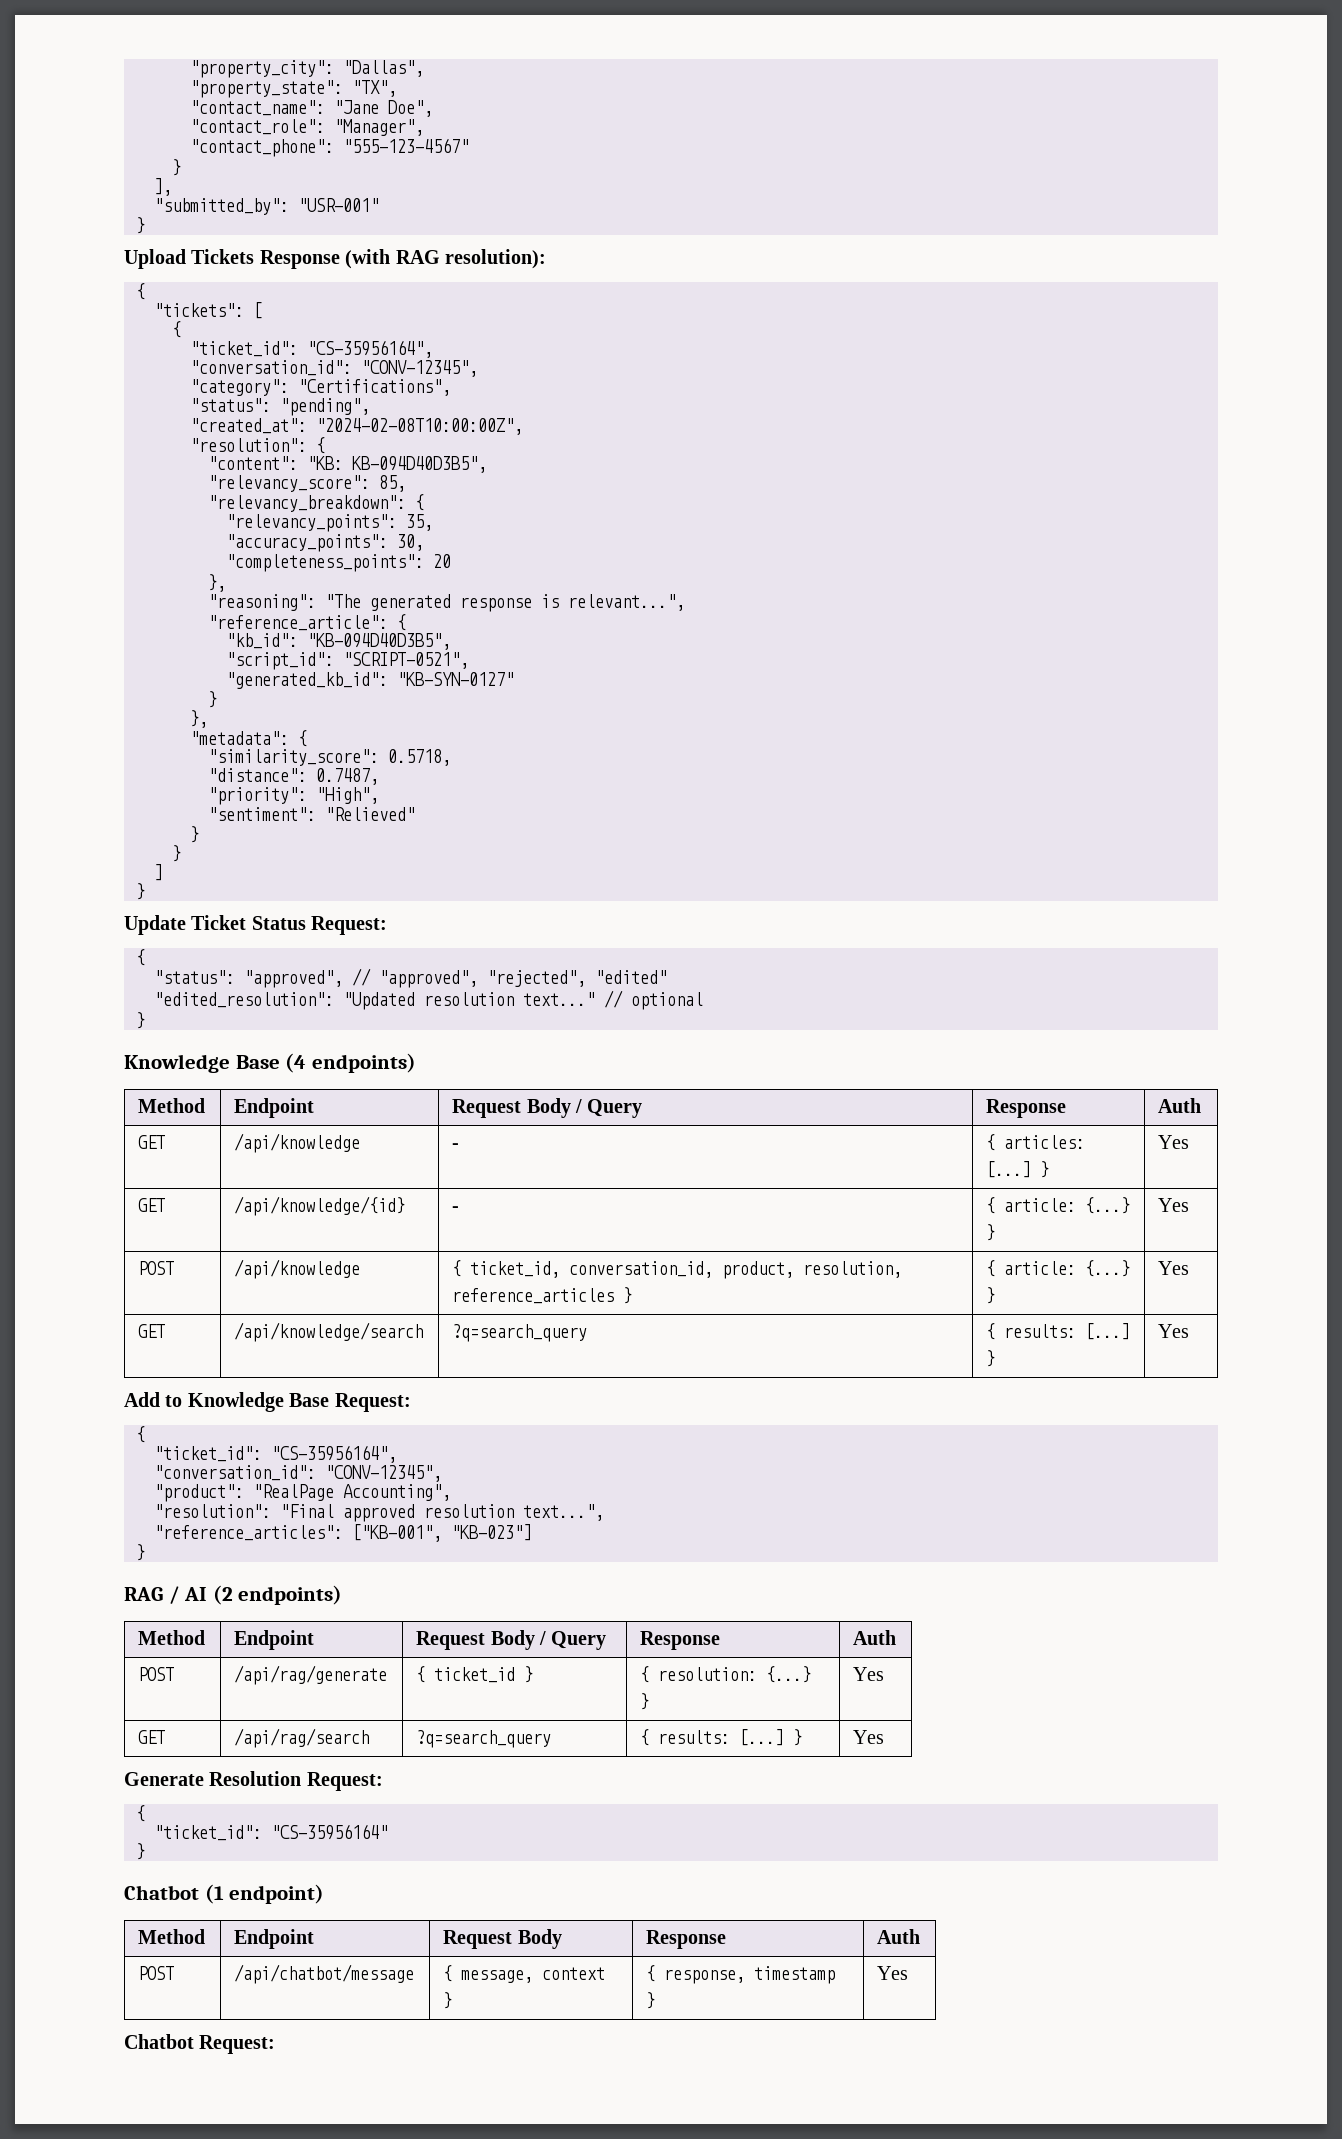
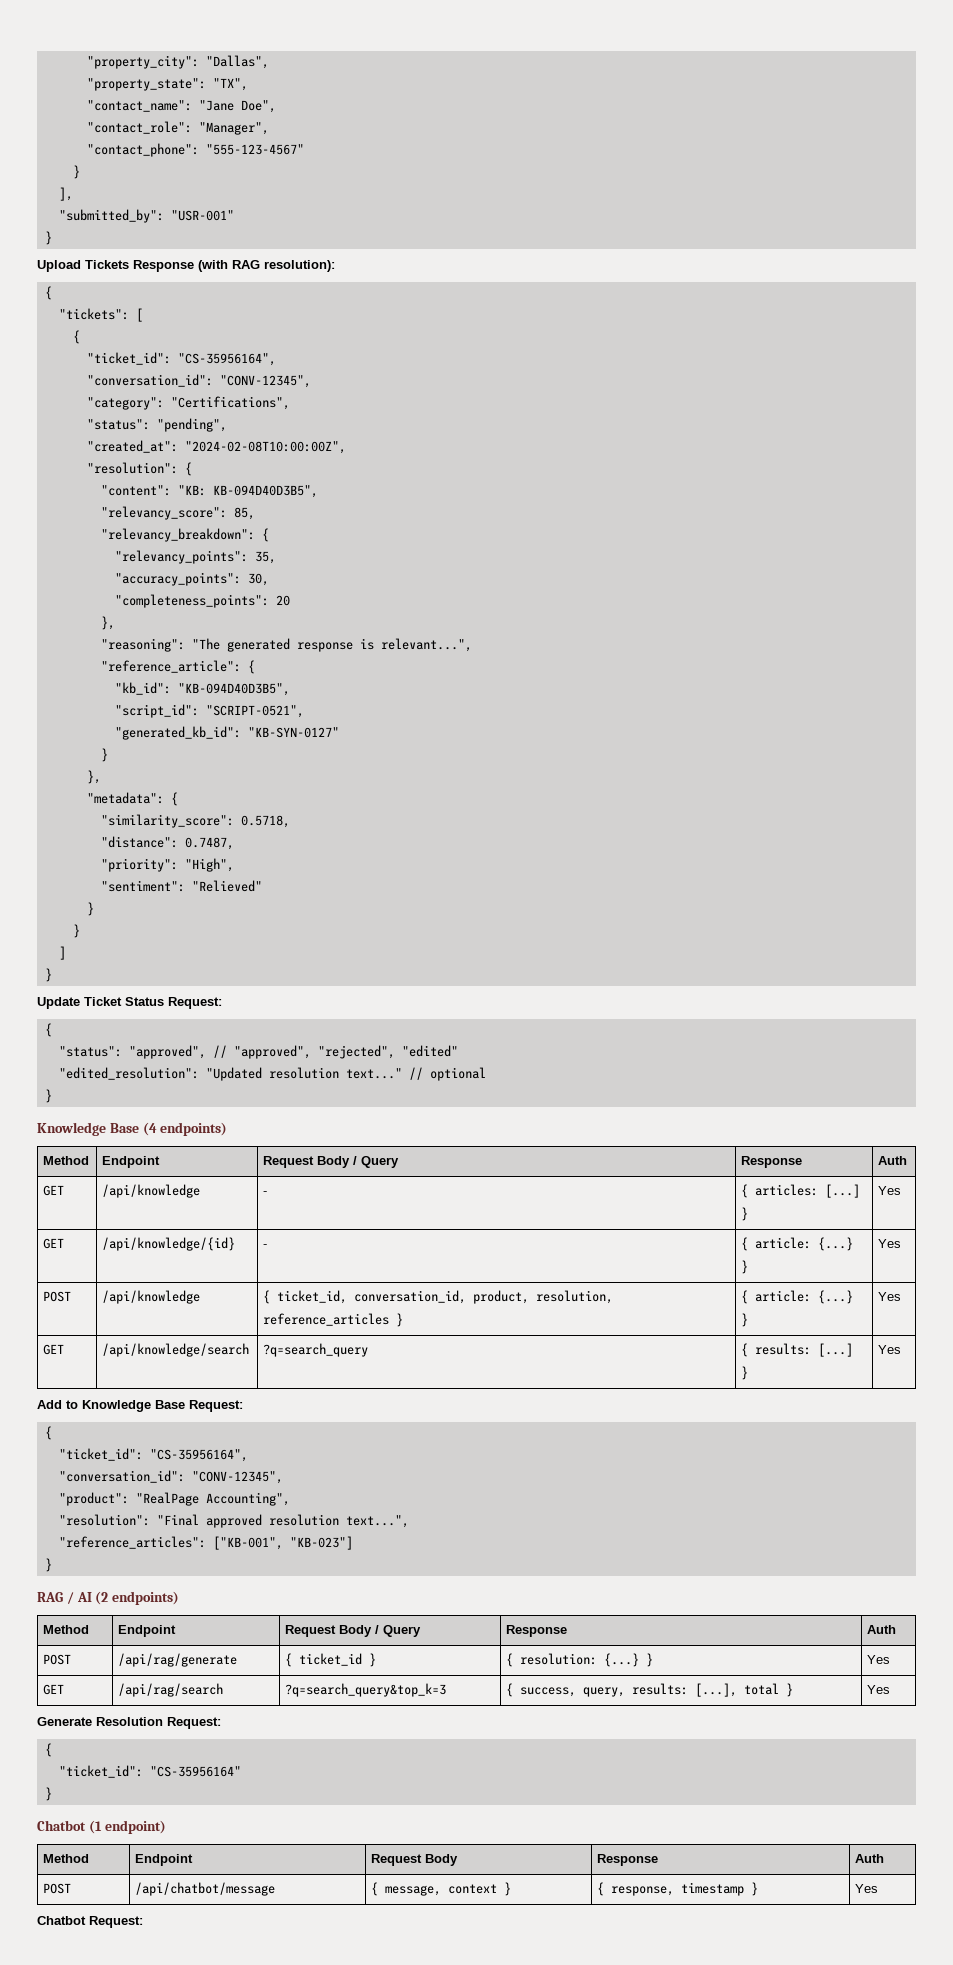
- GET | /api/rag/search | ?q=search_query | { results: [...] } | Yes
+ GET | /api/rag/search | ?q=search_query&top_k=3 | { success, query, results: [...], total } | Yes

